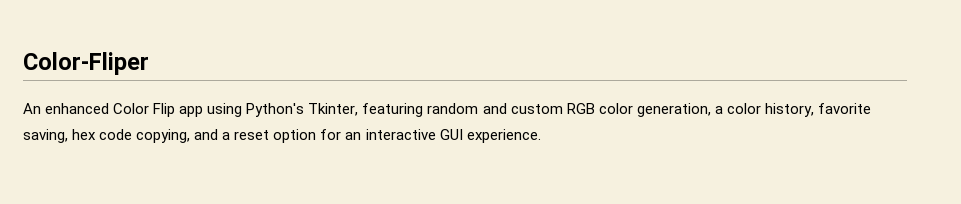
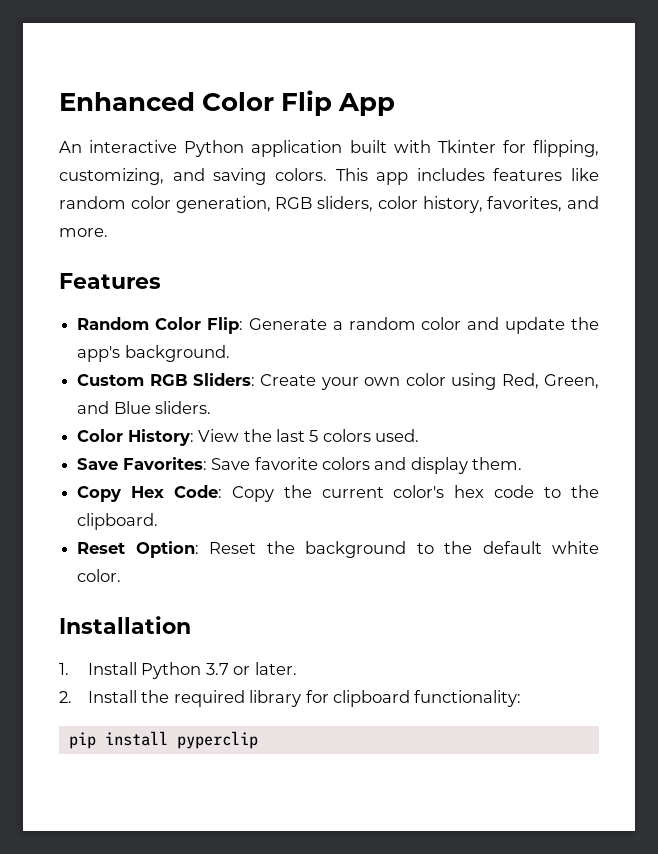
- Color-Fliper
- An enhanced Color Flip app using Python's Tkinter, featuring random and custom RGB color generation, a color history, favorite saving, hex code copying, and a reset option for an interactive GUI experience.
+ Enhanced Color Flip App
+ An interactive Python application built with Tkinter for flipping, customizing, and saving colors. This app includes features like random color generation, RGB sliders, color history, favorites, and more.
+ Features
+ Random Color Flip: Generate a random color and update the app's background.
+ Custom RGB Sliders: Create your own color using Red, Green, and Blue sliders.
+ Color History: View the last 5 colors used.
+ Save Favorites: Save favorite colors and display them.
+ Copy Hex Code: Copy the current color's hex code to the clipboard.
+ Reset Option: Reset the background to the default white color.
+ Installation
+ 1. Install Python 3.7 or later.
+ 2. Install the required library for clipboard functionality:
+ pip install pyperclip

